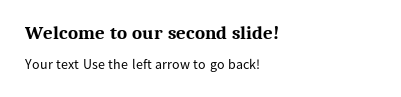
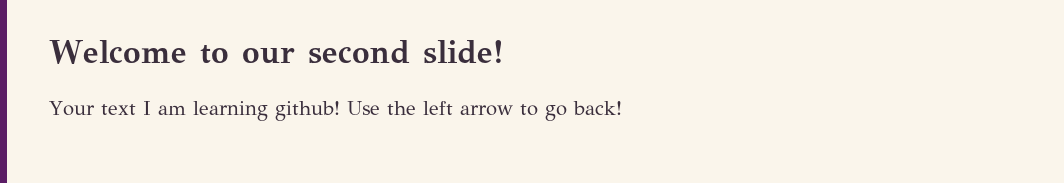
- Your text Use the left arrow to go back!
+ Your text I am learning github! Use the left arrow to go back!

